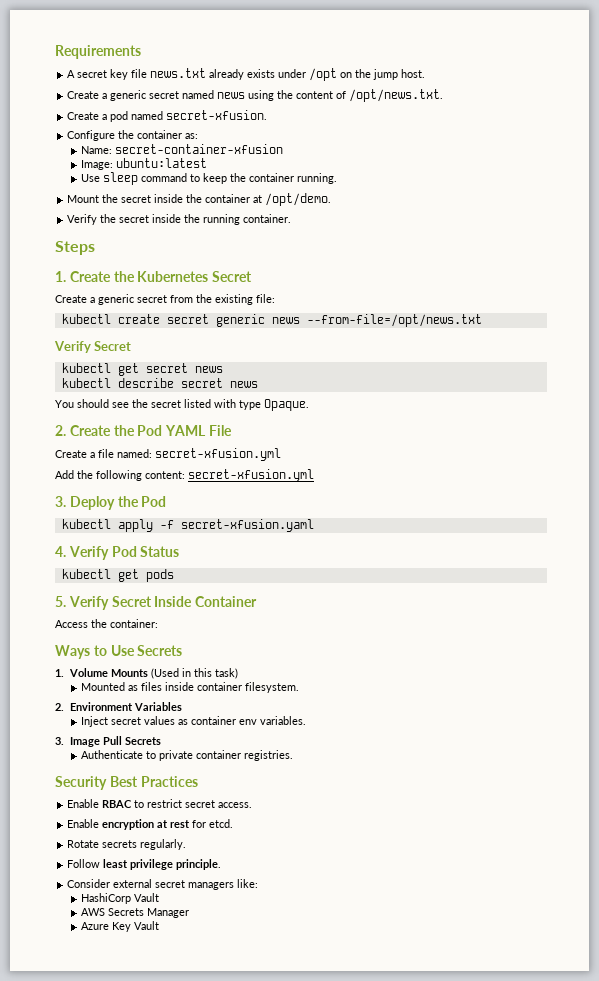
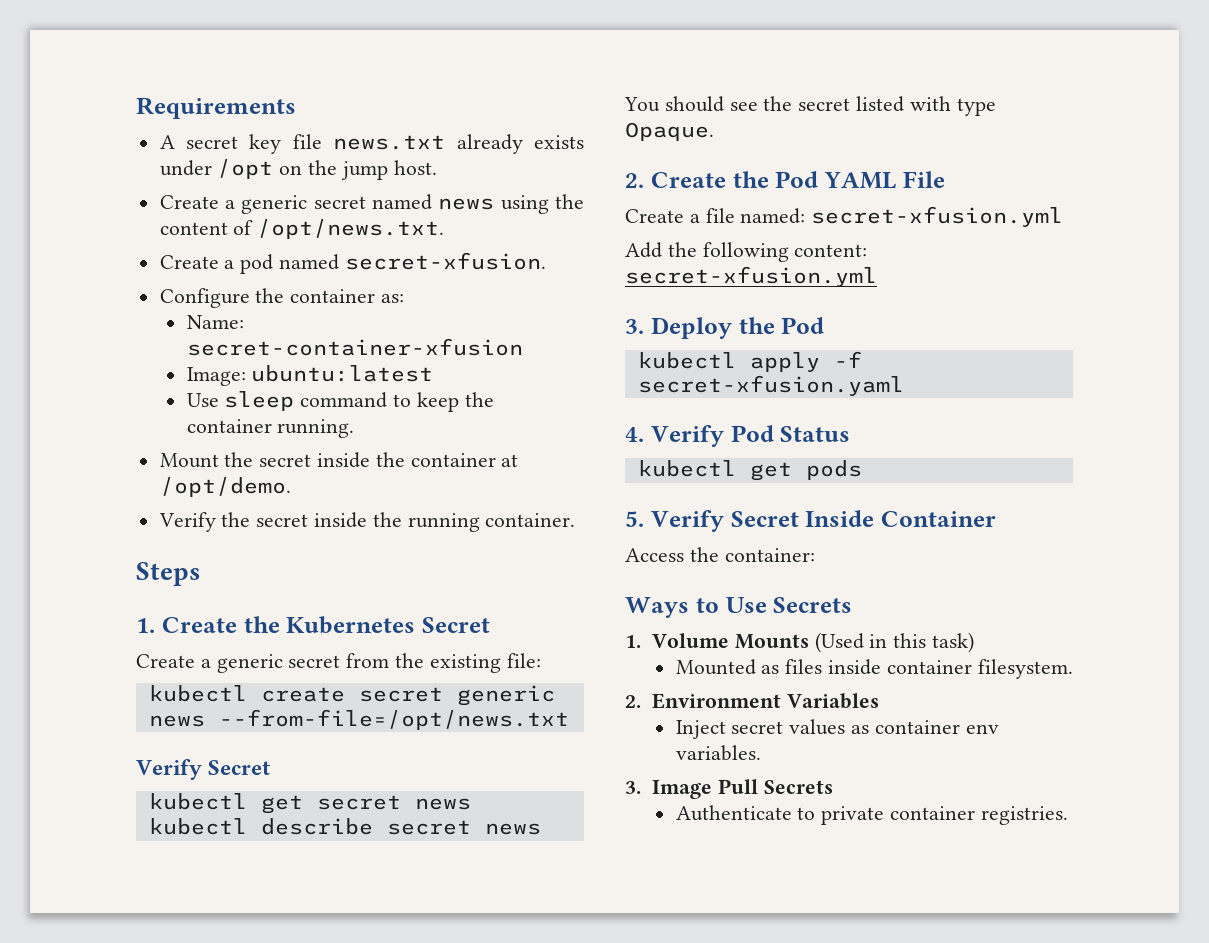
- Security Best Practices
- Enable RBAC to restrict secret access.
- Enable encryption at rest for etcd.
- Rotate secrets regularly.
- Follow least privilege principle.
- Consider external secret managers like:
- HashiCorp Vault
- AWS Secrets Manager
- Azure Key Vault

